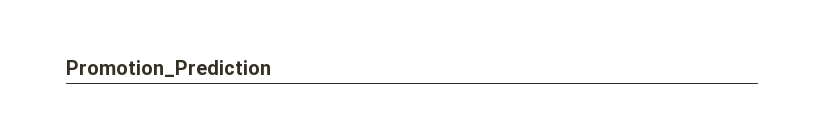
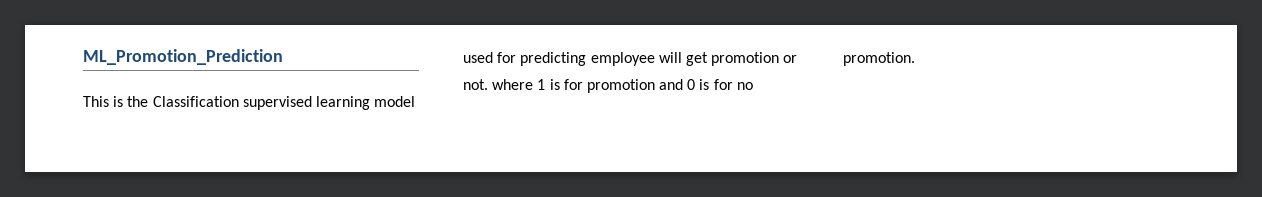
- Promotion_Prediction
+ ML_Promotion_Prediction
+ This is the Classification supervised learning model used for predicting employee will get promotion or not. where 1 is for promotion and 0 is for no promotion.

